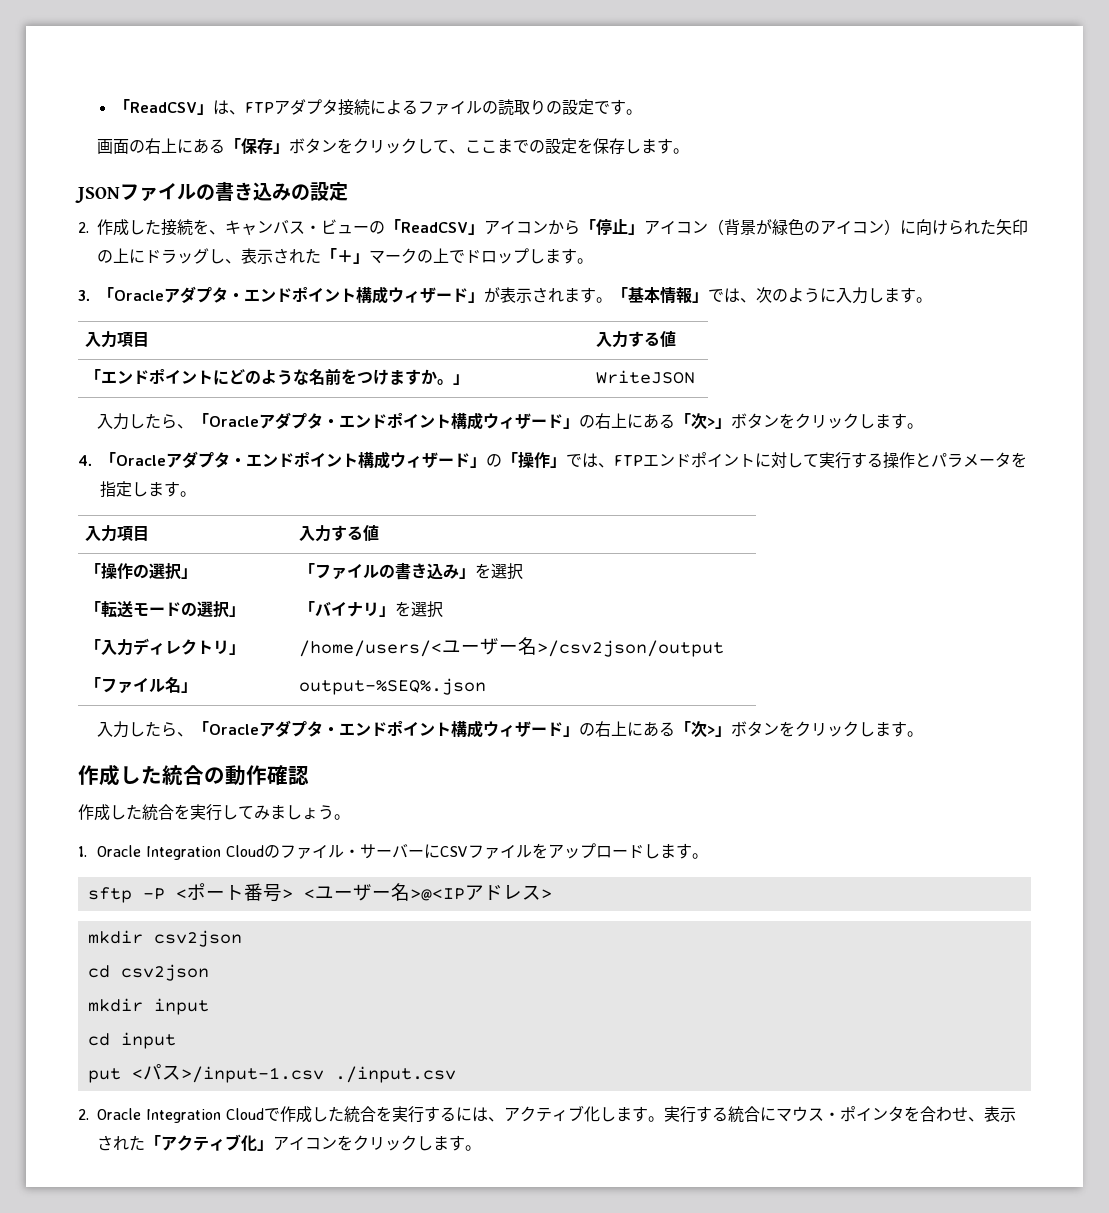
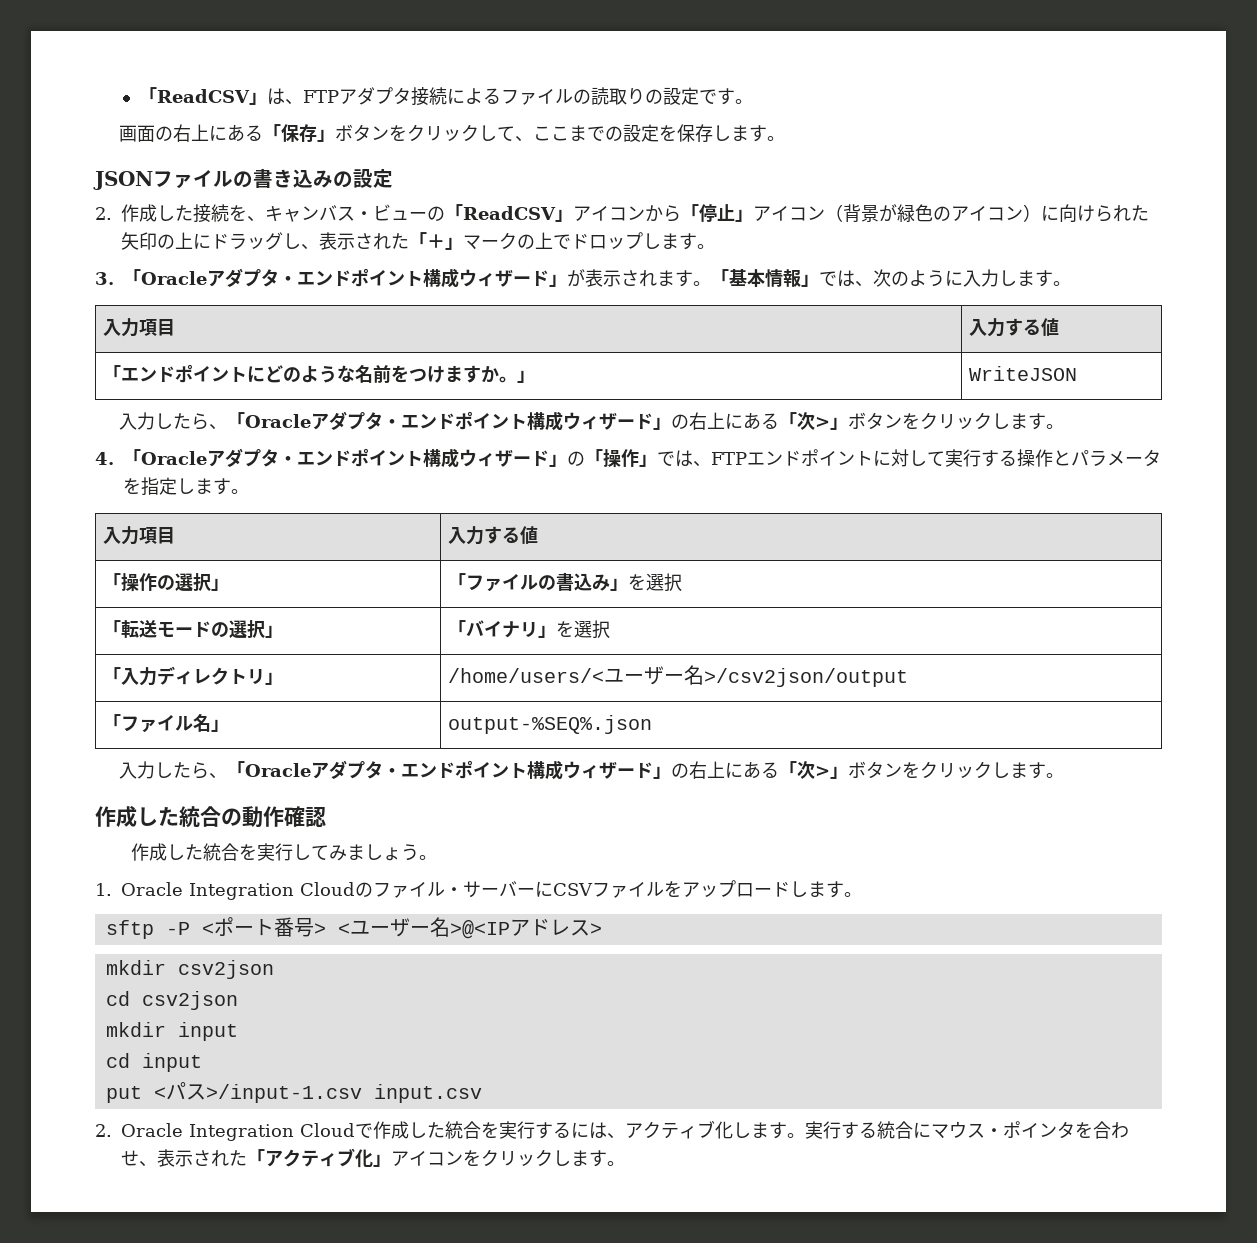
- 「操作の選択」 | 「ファイルの書き込み」を選択
+ 「操作の選択」 | 「ファイルの書込み」を選択
- put <パス>/input-1.csv ./input.csv
+ put <パス>/input-1.csv input.csv

